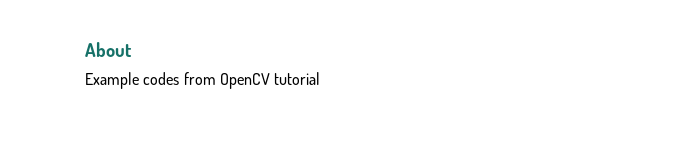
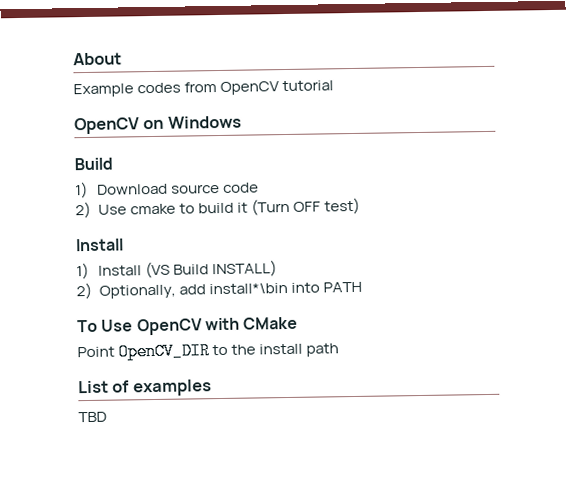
+ OpenCV on Windows
+ Build
+ 1) Download source code
+ 2) Use cmake to build it (Turn OFF test)
+ Install
+ 1) Install (VS Build INSTALL)
+ 2) Optionally, add install*\bin into PATH
+ To Use OpenCV with CMake
+ Point OpenCV_DIR to the install path
+ List of examples
+ TBD

